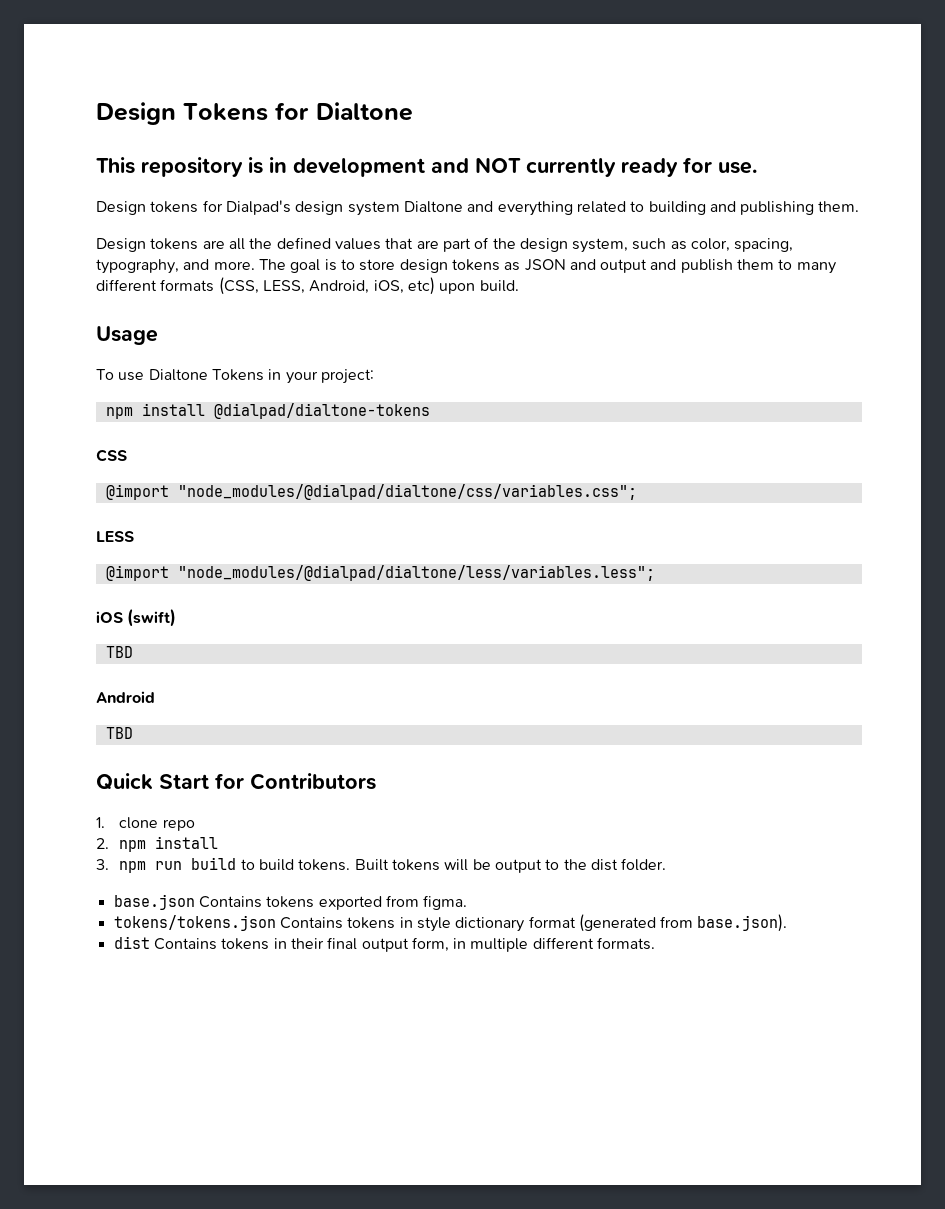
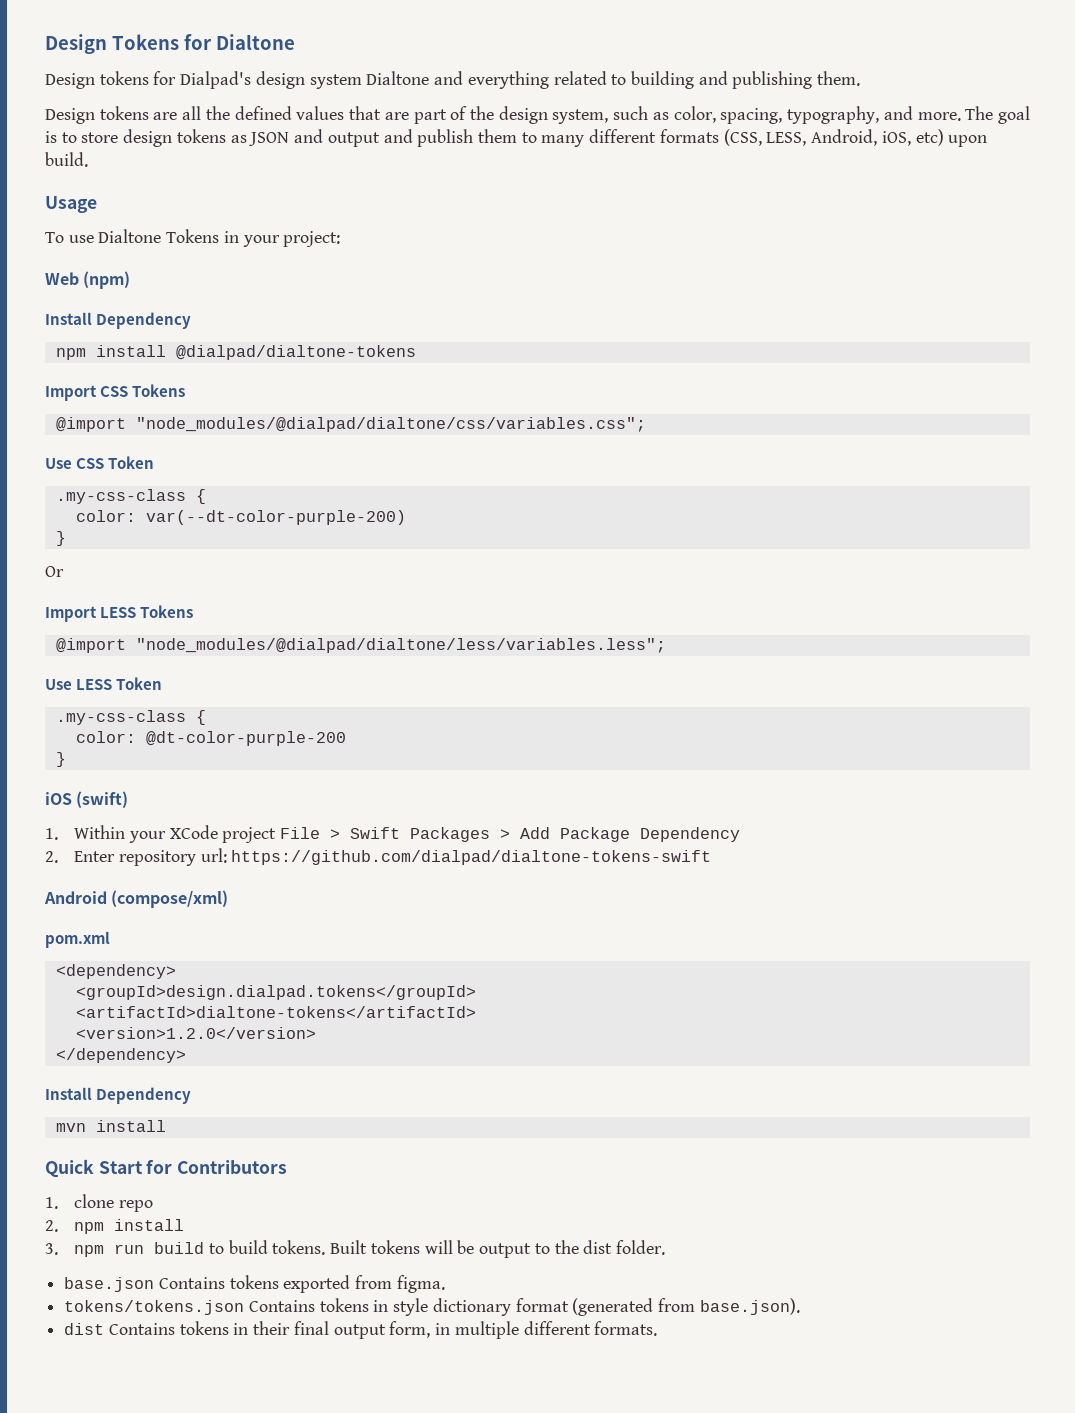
- This repository is in development and NOT currently ready for use.
+ Web (npm)
+ Install Dependency
- CSS
+ Import CSS Tokens
- LESS
+ Use CSS Token
+ .my-css-class {
+ color: var(--dt-color-purple-200)
+ }
+ Or
+ Import LESS Tokens
+ Use LESS Token
+ .my-css-class {
+ color: @dt-color-purple-200
+ }
  iOS (swift)
- TBD
- Android
- TBD
+ 1. Within your XCode project File > Swift Packages > Add Package Dependency
+ 2. Enter repository url: https://github.com/dialpad/dialtone-tokens-swift
+ Android (compose/xml)
+ pom.xml
+ <dependency>
+ <groupId>design.dialpad.tokens</groupId>
+ <artifactId>dialtone-tokens</artifactId>
+ <version>1.2.0</version>
+ </dependency>
+ Install Dependency
+ mvn install

